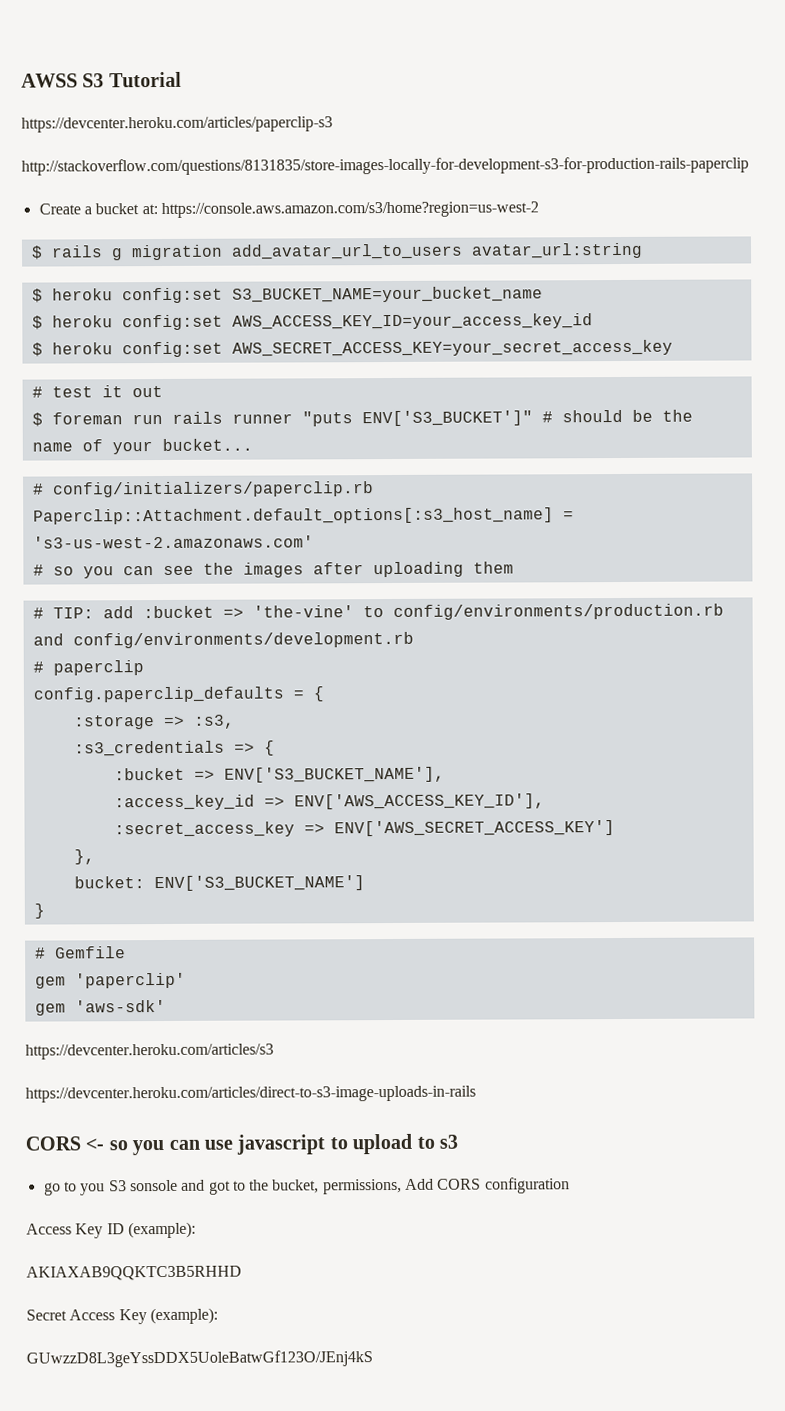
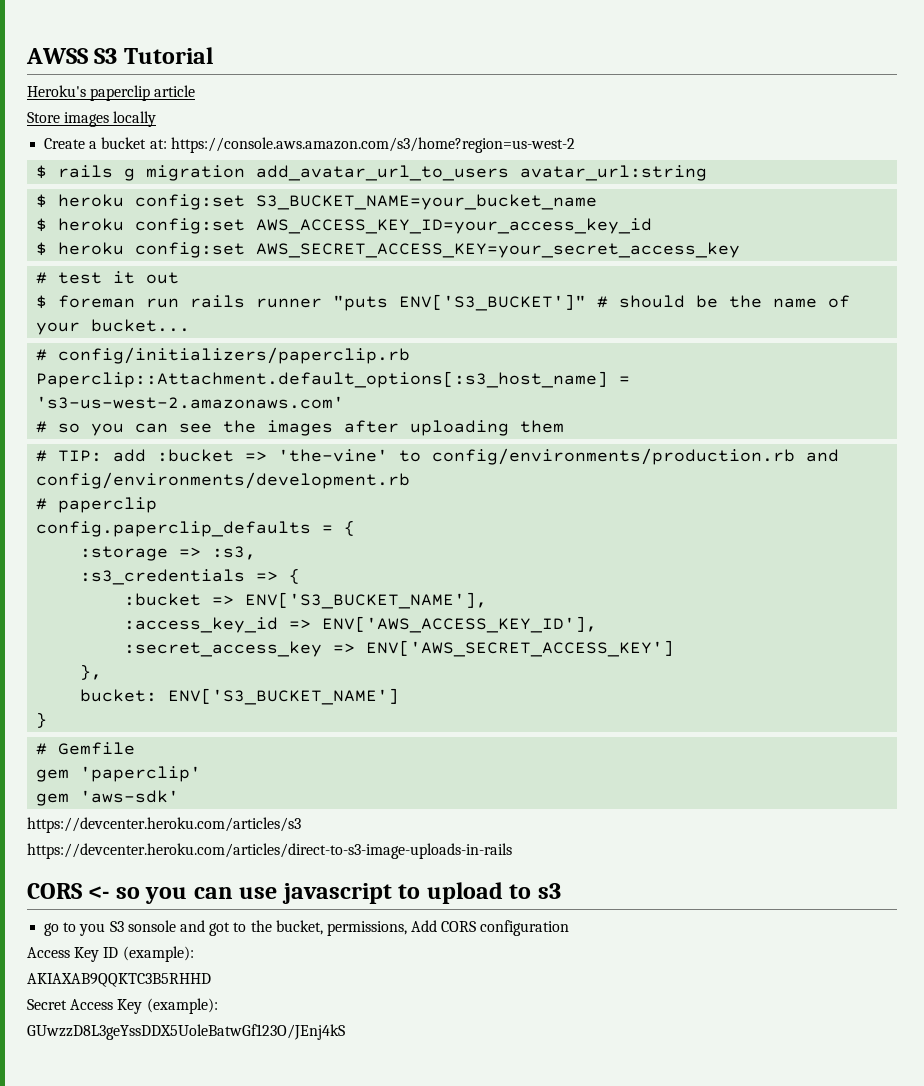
- https://devcenter.heroku.com/articles/paperclip-s3
- http://stackoverflow.com/questions/8131835/store-images-locally-for-development-s3-for-production-rails-paperclip
+ Heroku's paperclip article
+ Store images locally

